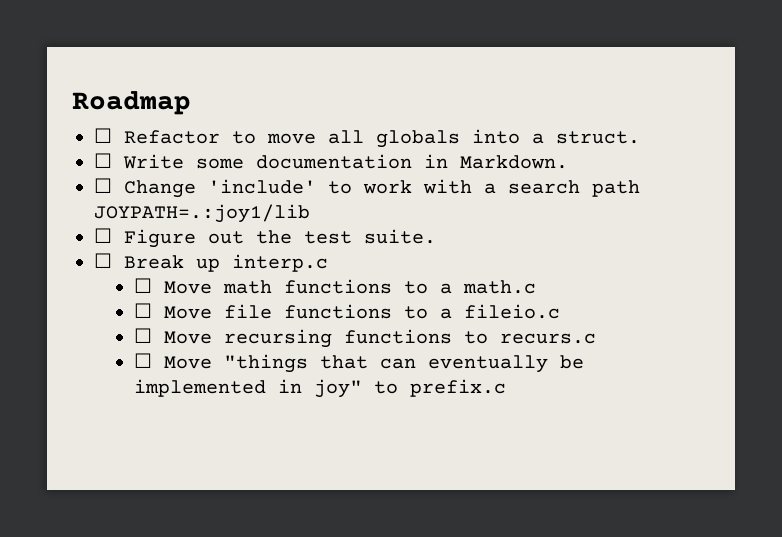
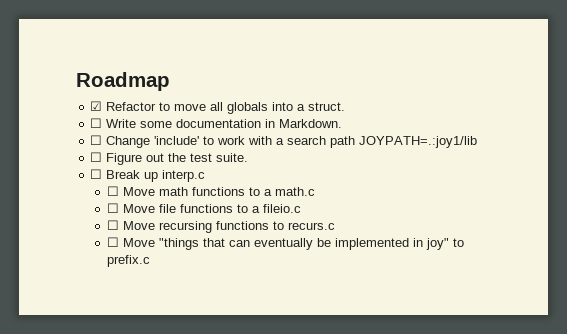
- ☐ Refactor to move all globals into a struct.
+ ☑ Refactor to move all globals into a struct.

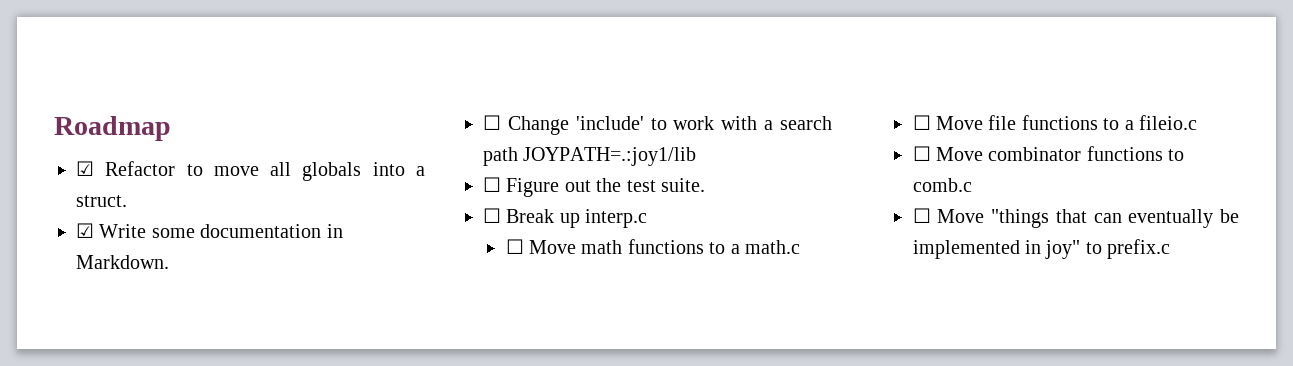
- ☐ Write some documentation in Markdown.
+ ☑ Write some documentation in Markdown.
- ☐ Move recursing functions to recurs.c
+ ☐ Move combinator functions to comb.c

